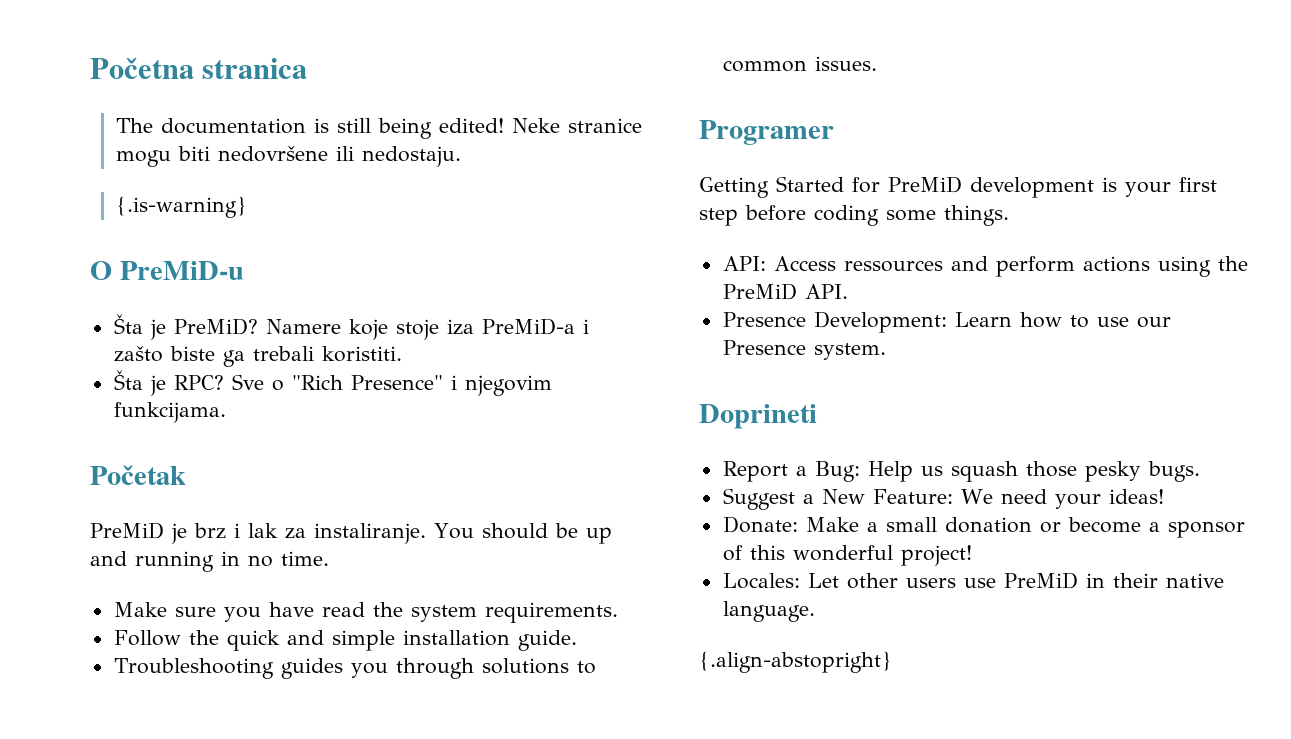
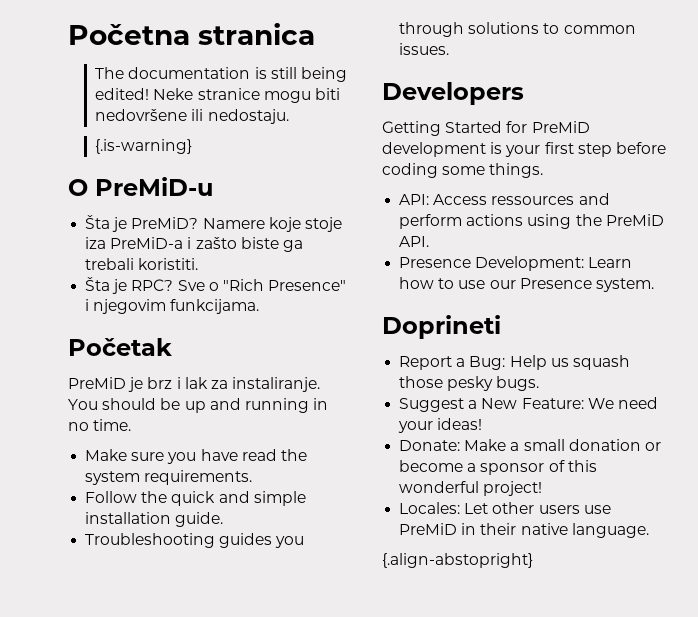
- Programer
+ Developers

